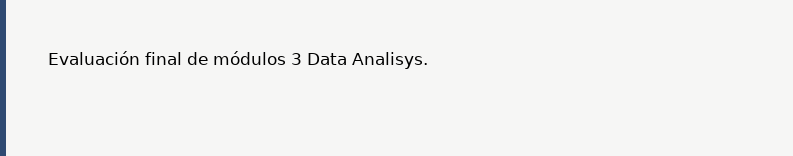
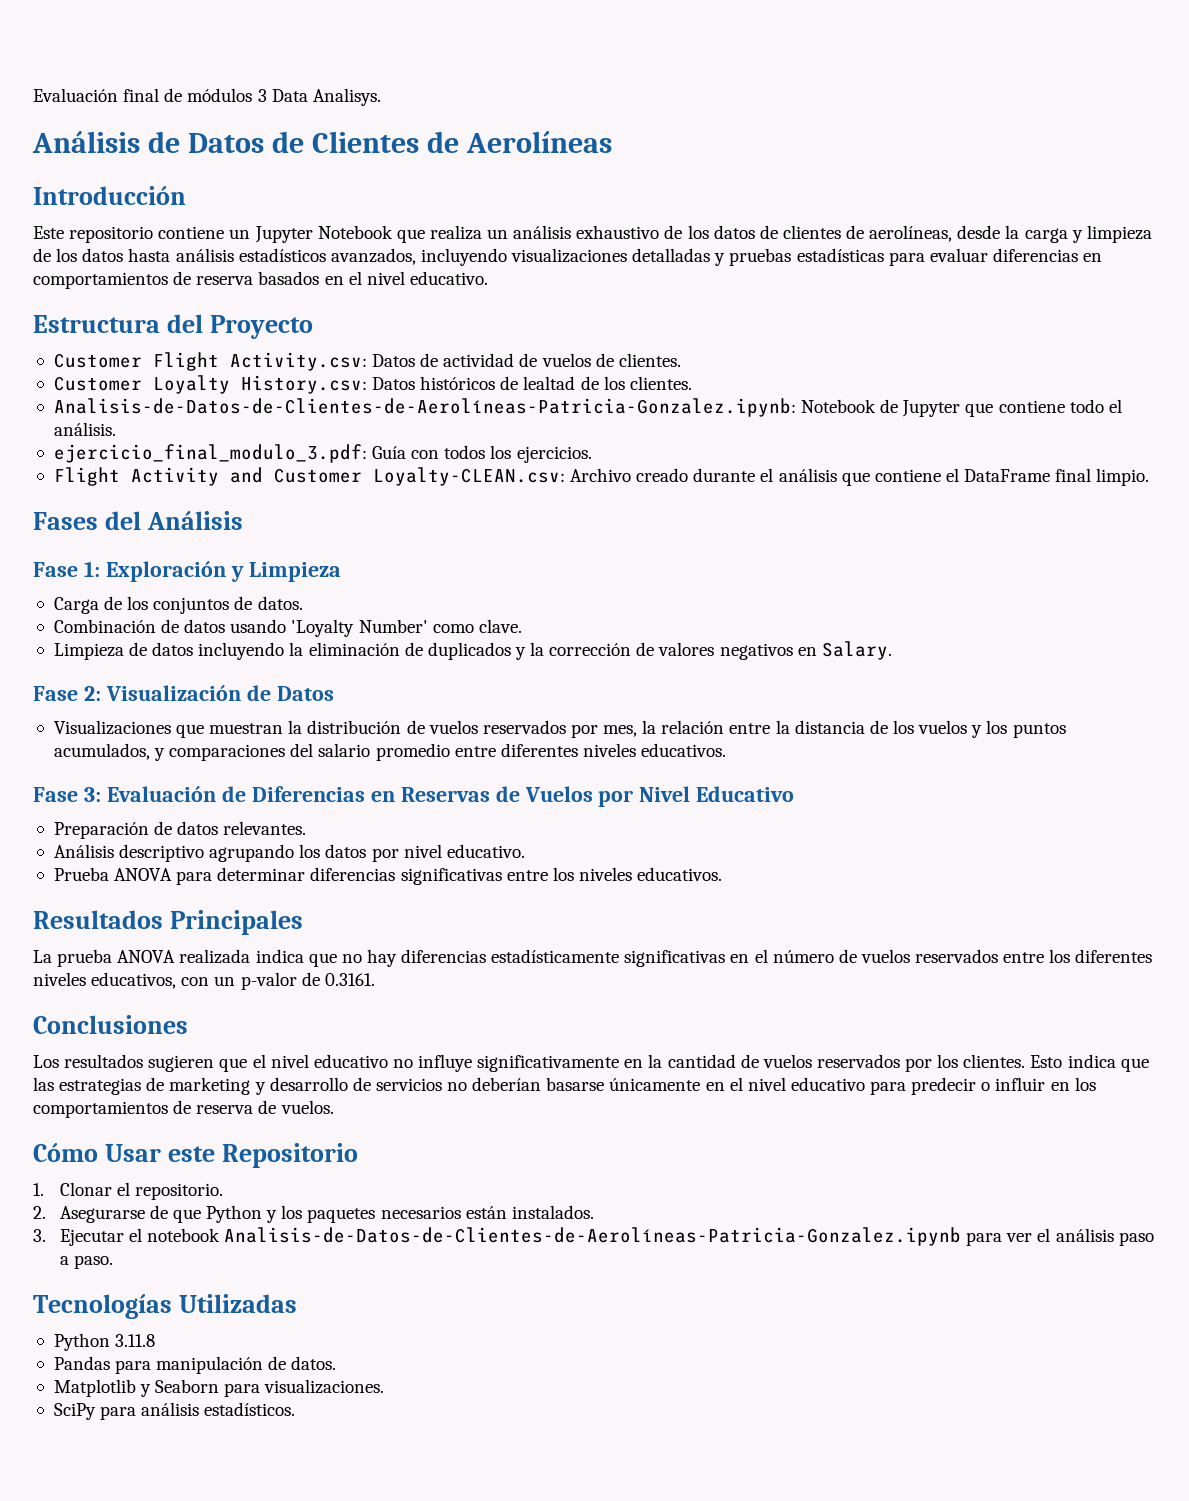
+ Análisis de Datos de Clientes de Aerolíneas
+ Introducción
+ Este repositorio contiene un Jupyter Notebook que realiza un análisis exhaustivo de los datos de clientes de aerolíneas, desde la carga y limpieza de los datos hasta análisis estadísticos avanzados, incluyendo visualizaciones detalladas y pruebas estadísticas para evaluar diferencias en comportamientos de reserva basados en el nivel educativo.
+ Estructura del Proyecto
+ Customer Flight Activity.csv: Datos de actividad de vuelos de clientes.
+ Customer Loyalty History.csv: Datos históricos de lealtad de los clientes.
+ Analisis-de-Datos-de-Clientes-de-Aerolíneas-Patricia-Gonzalez.ipynb: Notebook de Jupyter que contiene todo el análisis.
+ ejercicio_final_modulo_3.pdf: Guía con todos los ejercicios.
+ Flight Activity and Customer Loyalty-CLEAN.csv: Archivo creado durante el análisis que contiene el DataFrame final limpio.
+ Fases del Análisis
+ Fase 1: Exploración y Limpieza
+ Carga de los conjuntos de datos.
+ Combinación de datos usando 'Loyalty Number' como clave.
+ Limpieza de datos incluyendo la eliminación de duplicados y la corrección de valores negativos en Salary.
+ Fase 2: Visualización de Datos
+ Visualizaciones que muestran la distribución de vuelos reservados por mes, la relación entre la distancia de los vuelos y los puntos acumulados, y comparaciones del salario promedio entre diferentes niveles educativos.
+ Fase 3: Evaluación de Diferencias en Reservas de Vuelos por Nivel Educativo
+ Preparación de datos relevantes.
+ Análisis descriptivo agrupando los datos por nivel educativo.
+ Prueba ANOVA para determinar diferencias significativas entre los niveles educativos.
+ Resultados Principales
+ La prueba ANOVA realizada indica que no hay diferencias estadísticamente significativas en el número de vuelos reservados entre los diferentes niveles educativos, con un p-valor de 0.3161.
+ Conclusiones
+ Los resultados sugieren que el nivel educativo no influye significativamente en la cantidad de vuelos reservados por los clientes. Esto indica que las estrategias de marketing y desarrollo de servicios no deberían basarse únicamente en el nivel educativo para predecir o influir en los comportamientos de reserva de vuelos.
+ Cómo Usar este Repositorio
+ 1. Clonar el repositorio.
+ 2. Asegurarse de que Python y los paquetes necesarios están instalados.
+ 3. Ejecutar el notebook Analisis-de-Datos-de-Clientes-de-Aerolíneas-Patricia-Gonzalez.ipynb para ver el análisis paso a paso.
+ Tecnologías Utilizadas
+ Python 3.11.8
+ Pandas para manipulación de datos.
+ Matplotlib y Seaborn para visualizaciones.
+ SciPy para análisis estadísticos.

